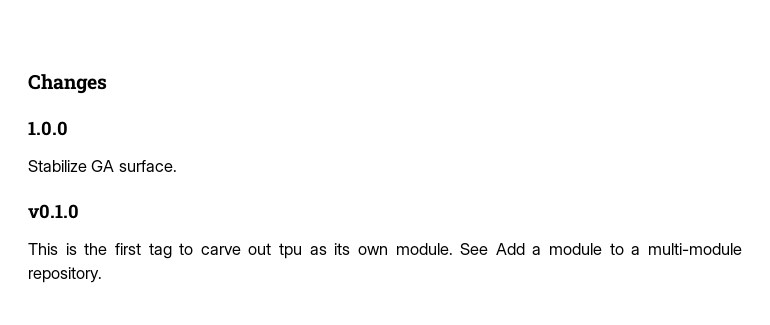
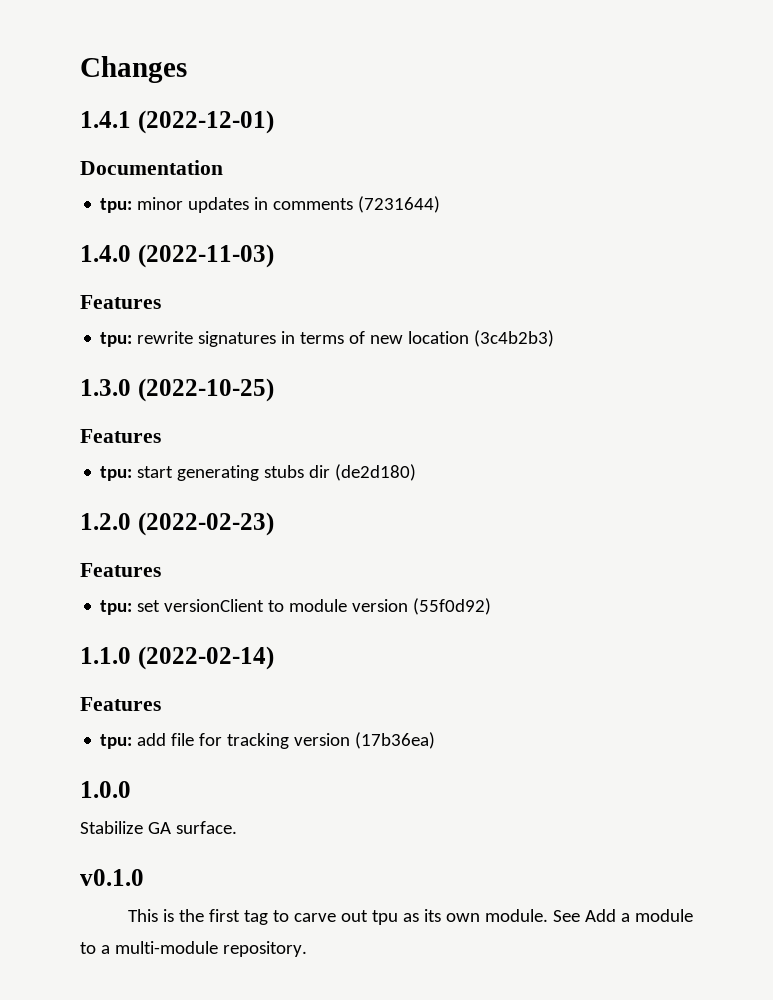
+ 1.4.1 (2022-12-01)
+ Documentation
+ tpu: minor updates in comments (7231644)
+ 1.4.0 (2022-11-03)
+ Features
+ tpu: rewrite signatures in terms of new location (3c4b2b3)
+ 1.3.0 (2022-10-25)
+ Features
+ tpu: start generating stubs dir (de2d180)
+ 1.2.0 (2022-02-23)
+ Features
+ tpu: set versionClient to module version (55f0d92)
+ 1.1.0 (2022-02-14)
+ Features
+ tpu: add file for tracking version (17b36ea)

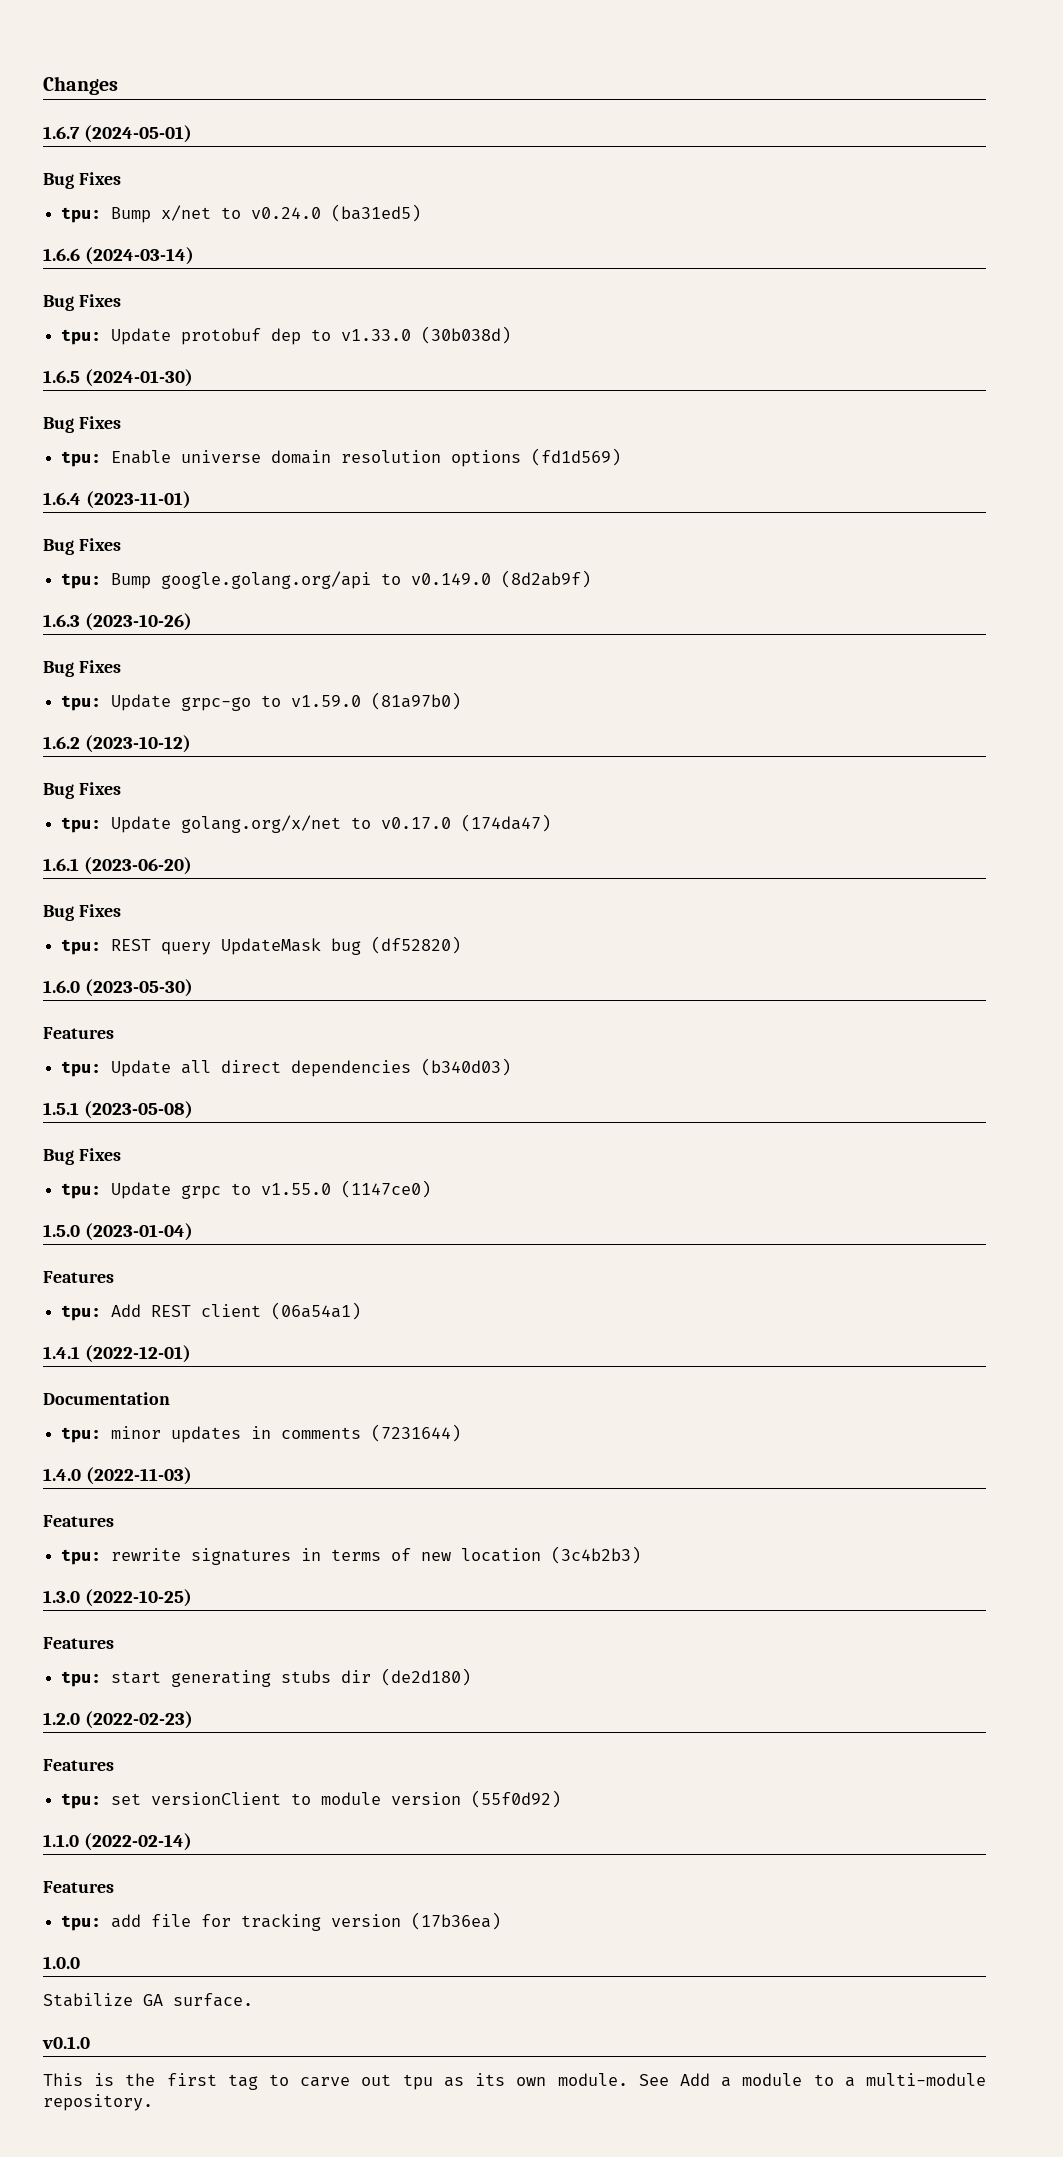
+ 1.6.7 (2024-05-01)
+ Bug Fixes
+ tpu: Bump x/net to v0.24.0 (ba31ed5)
+ 1.6.6 (2024-03-14)
+ Bug Fixes
+ tpu: Update protobuf dep to v1.33.0 (30b038d)
+ 1.6.5 (2024-01-30)
+ Bug Fixes
+ tpu: Enable universe domain resolution options (fd1d569)
+ 1.6.4 (2023-11-01)
+ Bug Fixes
+ tpu: Bump google.golang.org/api to v0.149.0 (8d2ab9f)
+ 1.6.3 (2023-10-26)
+ Bug Fixes
+ tpu: Update grpc-go to v1.59.0 (81a97b0)
+ 1.6.2 (2023-10-12)
+ Bug Fixes
+ tpu: Update golang.org/x/net to v0.17.0 (174da47)
+ 1.6.1 (2023-06-20)
+ Bug Fixes
+ tpu: REST query UpdateMask bug (df52820)
+ 1.6.0 (2023-05-30)
+ Features
+ tpu: Update all direct dependencies (b340d03)
+ 1.5.1 (2023-05-08)
+ Bug Fixes
+ tpu: Update grpc to v1.55.0 (1147ce0)
+ 1.5.0 (2023-01-04)
+ Features
+ tpu: Add REST client (06a54a1)

